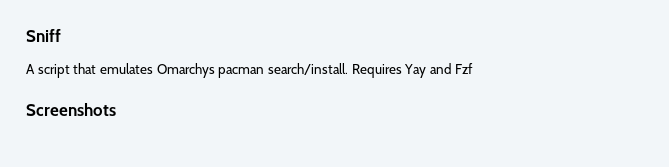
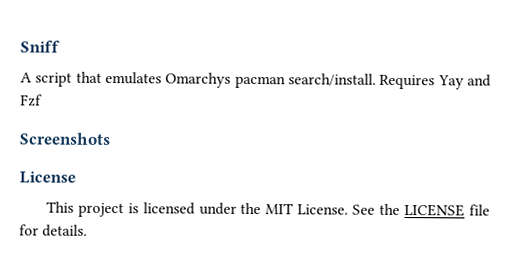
+ License
+ This project is licensed under the MIT License. See the LICENSE file for details.

